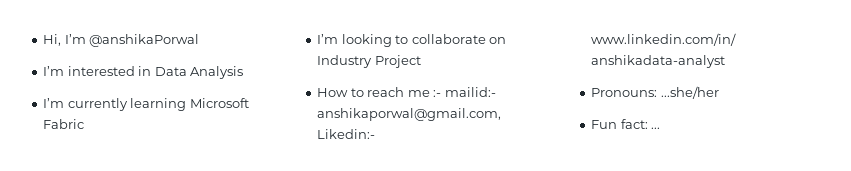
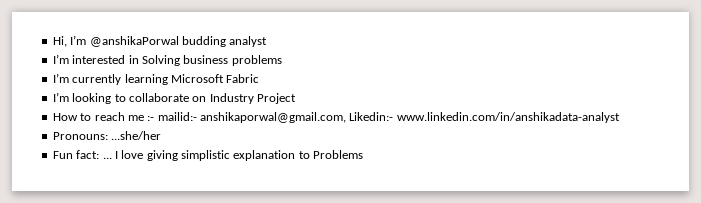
- Hi, I’m @anshikaPorwal
+ Hi, I’m @anshikaPorwal budding analyst
- I’m interested in Data Analysis
+ I’m interested in Solving business problems
+ I love giving simplistic explanation to Problems

